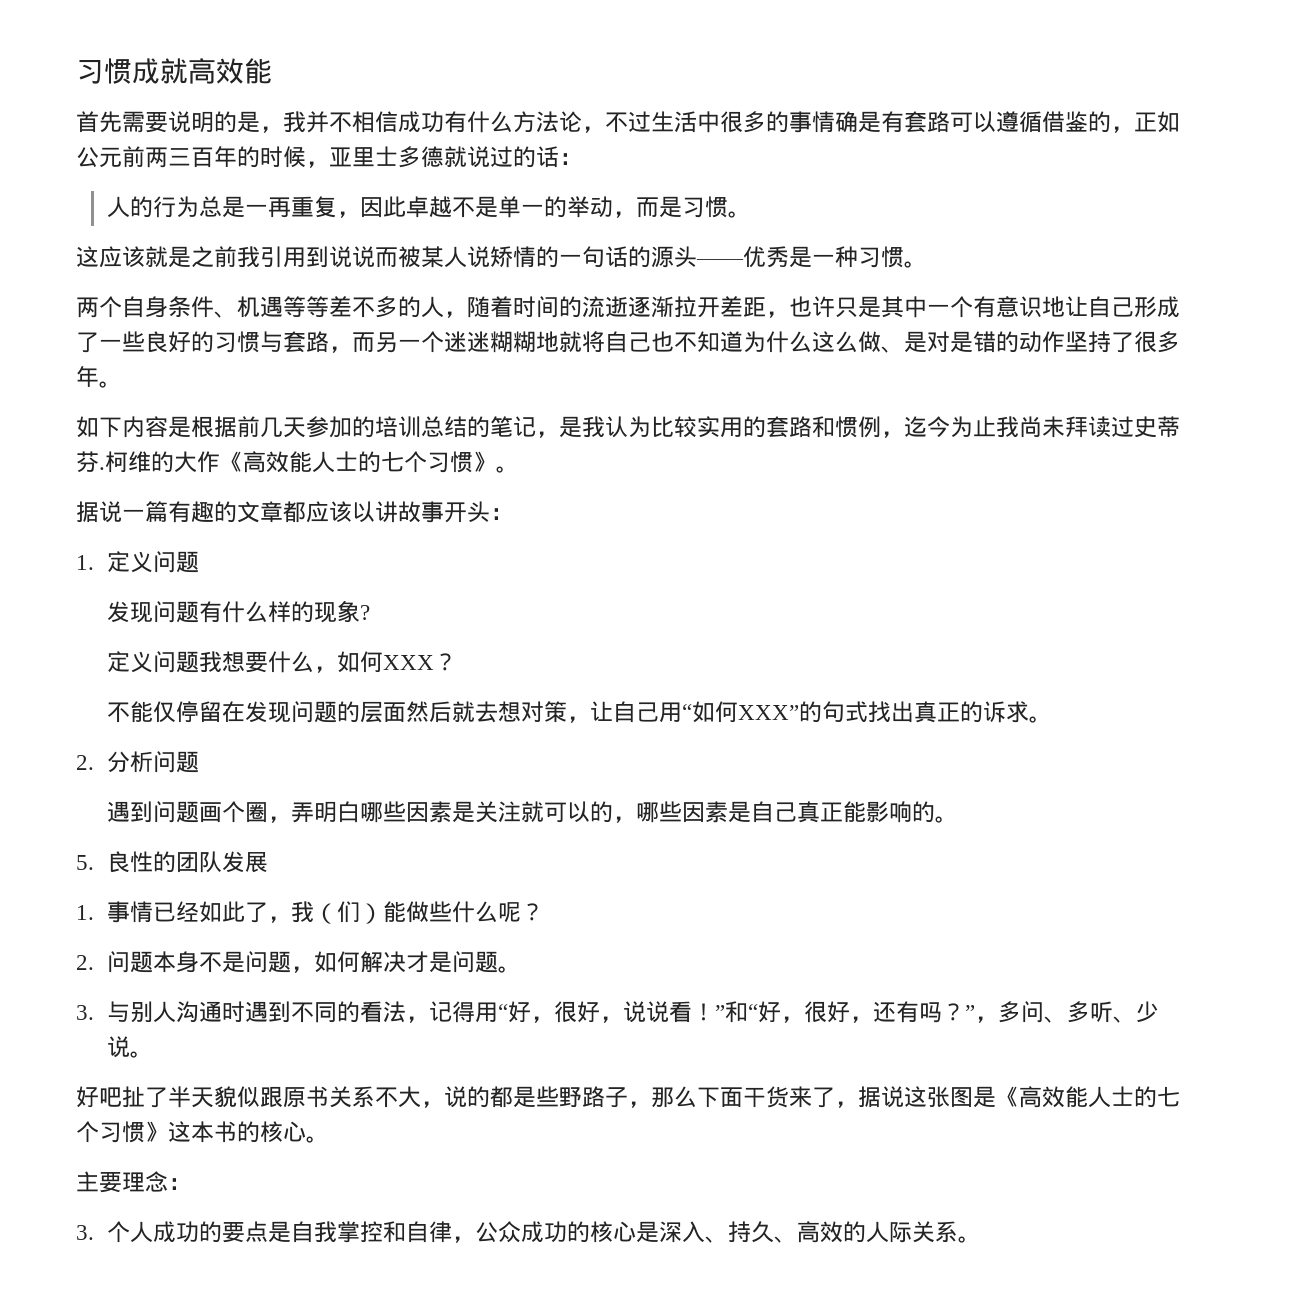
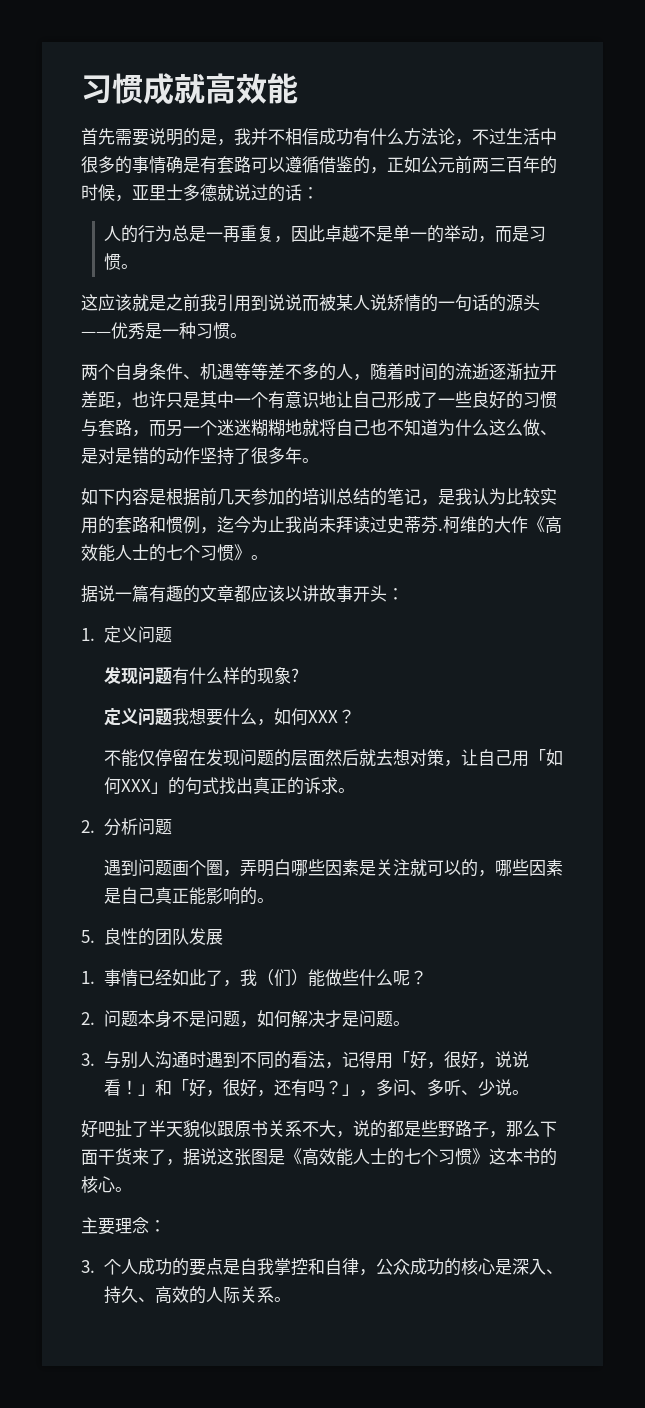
- 不能仅停留在发现问题的层面然后就去想对策，让自己用“如何XXX”的句式找出真正的诉求。
+ 不能仅停留在发现问题的层面然后就去想对策，让自己用「如何XXX」的句式找出真正的诉求。
- 3.与别人沟通时遇到不同的看法，记得用“好，很好，说说看！”和“好，很好，还有吗？”，多问、多听、少说。
+ 3.与别人沟通时遇到不同的看法，记得用「好，很好，说说看！」和「好，很好，还有吗？」，多问、多听、少说。

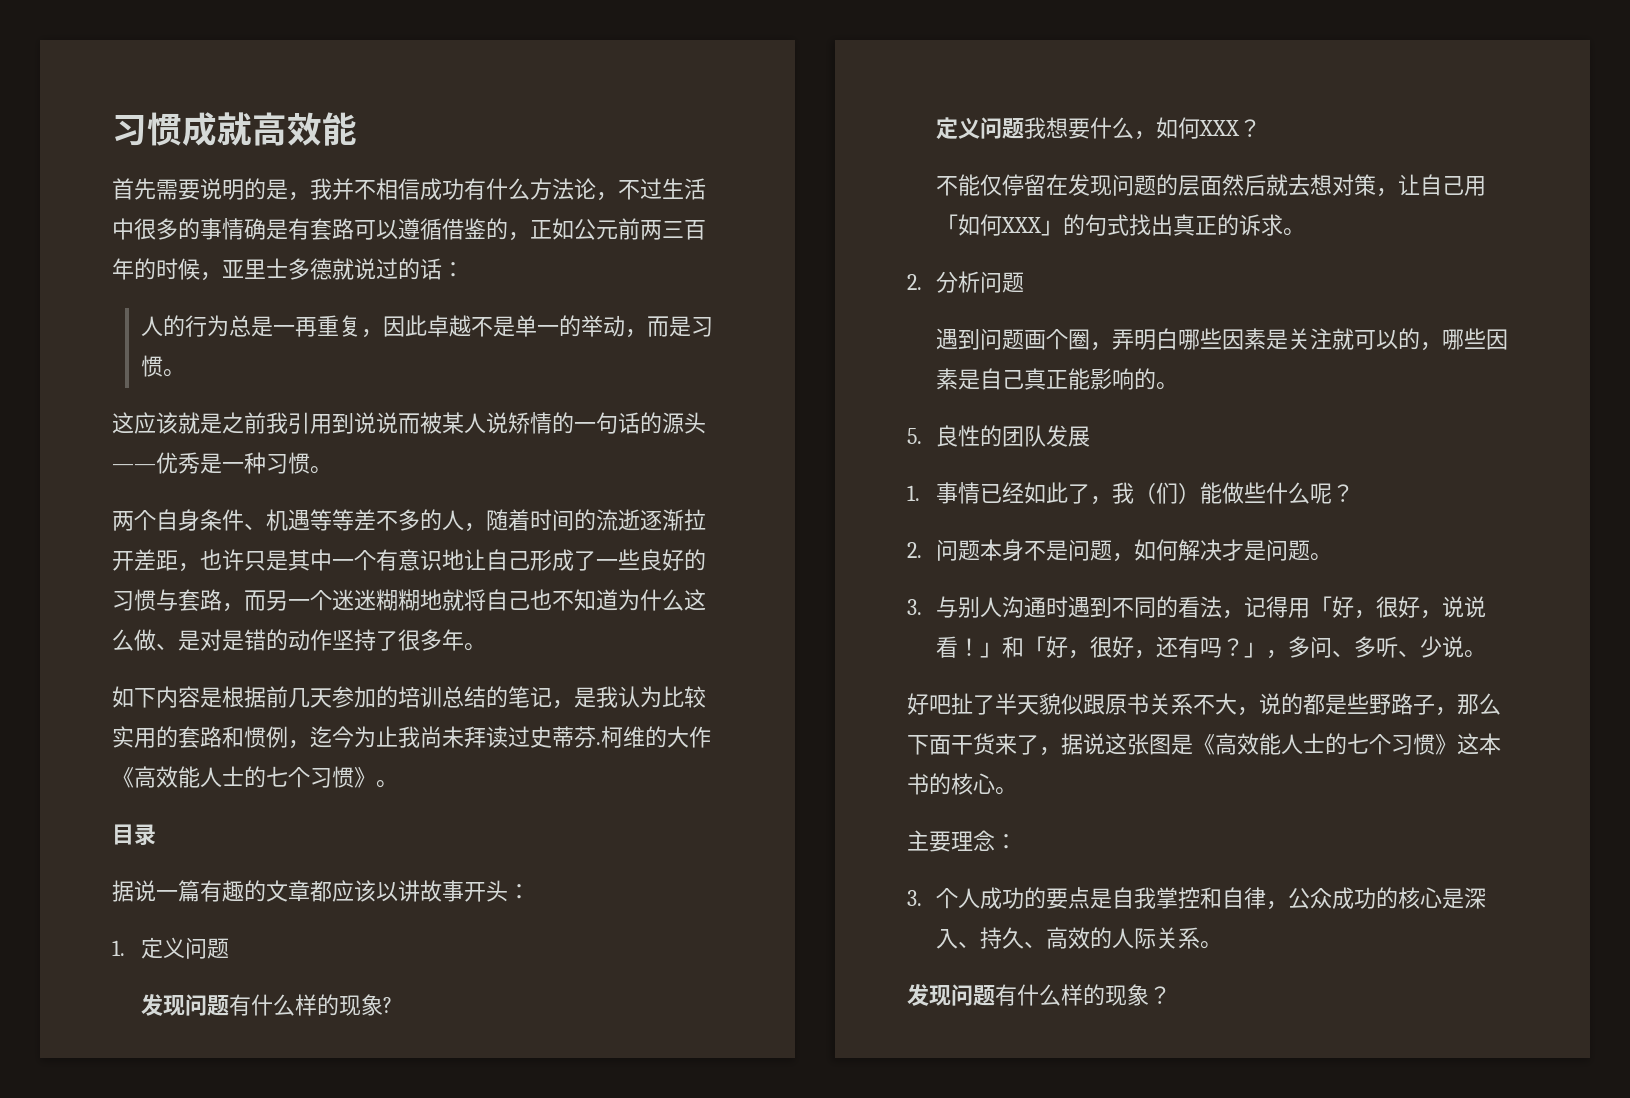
+ 目录
  3.个人成功的要点是自我掌控和自律，公众成功的核心是深入、持久、高效的人际关系。
+ 发现问题有什么样的现象？

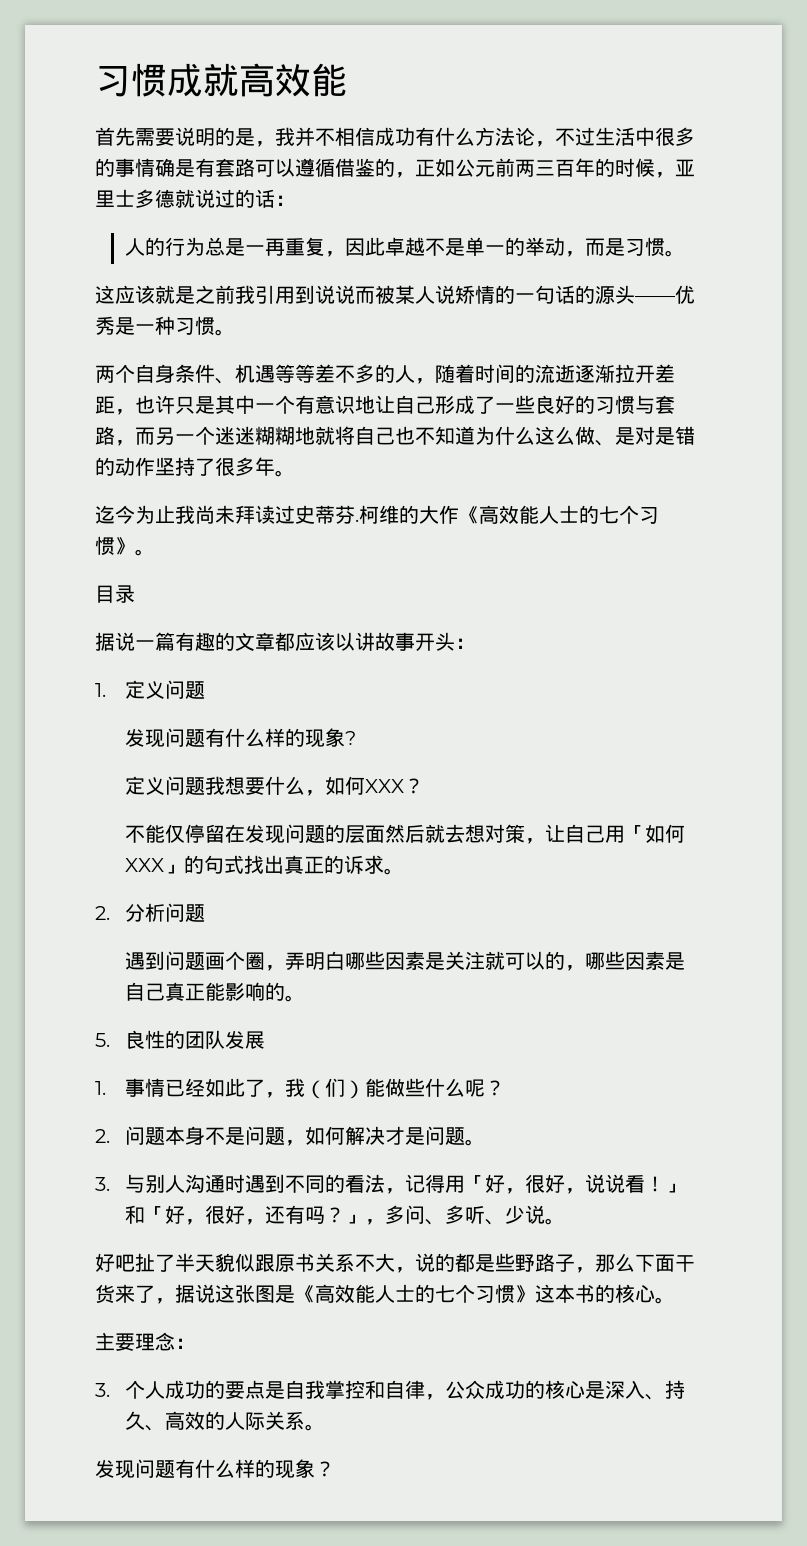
- 如下内容是根据前几天参加的培训总结的笔记，是我认为比较实用的套路和惯例，迄今为止我尚未拜读过史蒂芬.
+ 迄今为止我尚未拜读过史蒂芬.

